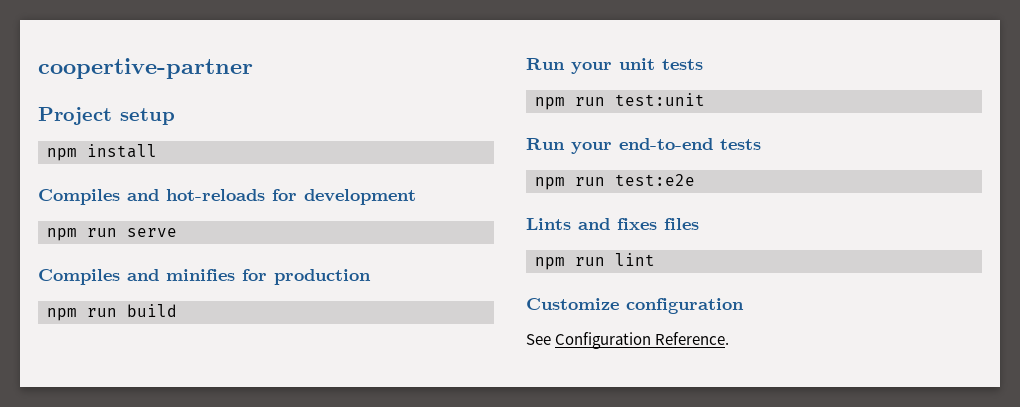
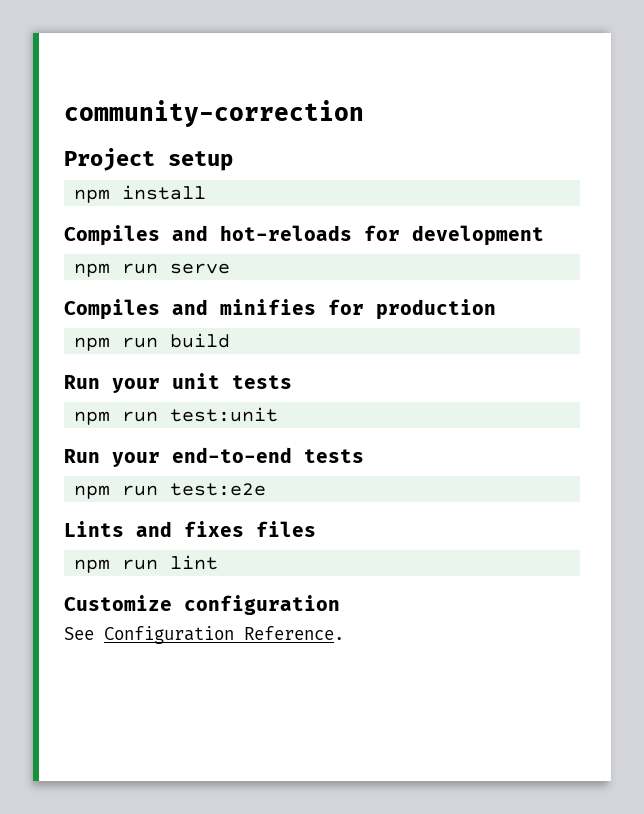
- coopertive-partner
+ community-correction

